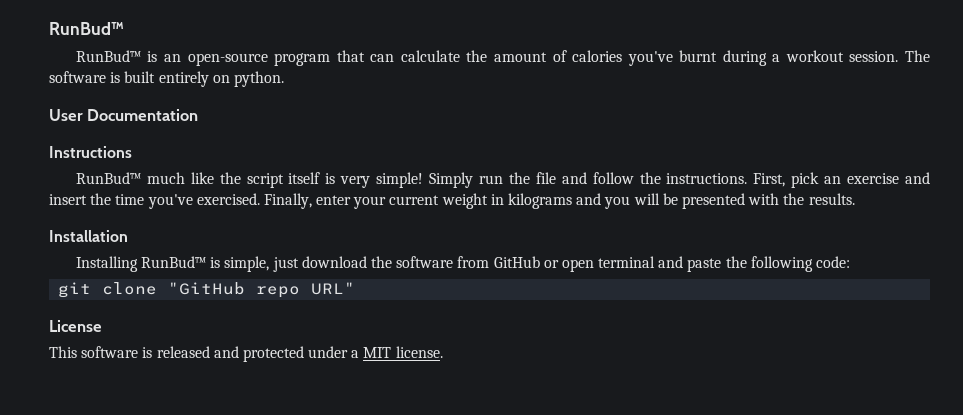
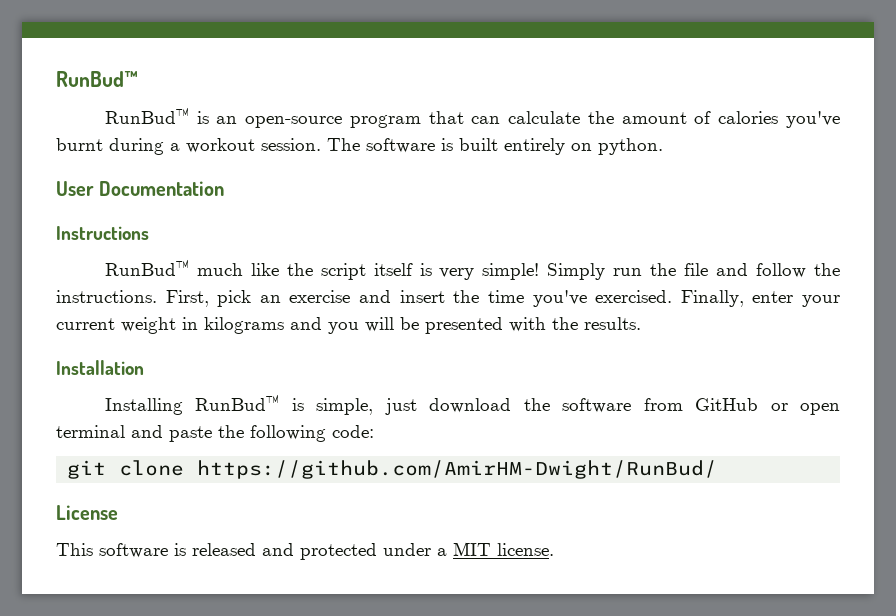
- git clone "GitHub repo URL"
+ git clone https://github.com/AmirHM-Dwight/RunBud/

